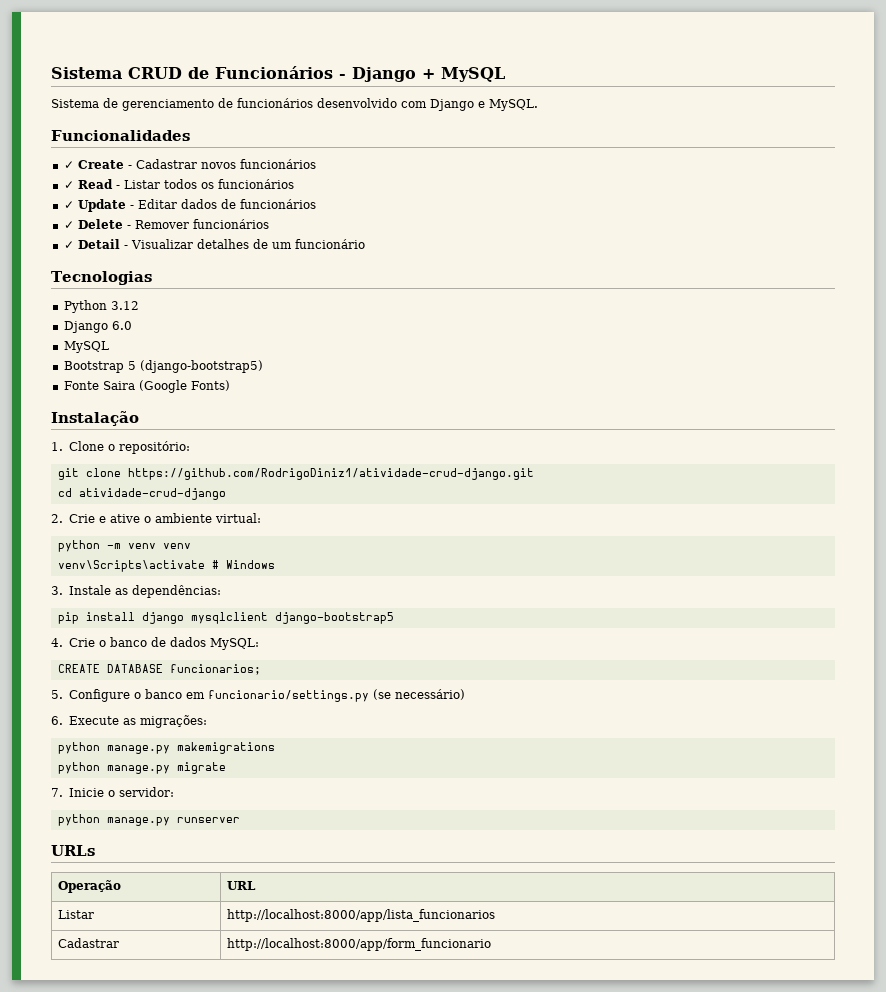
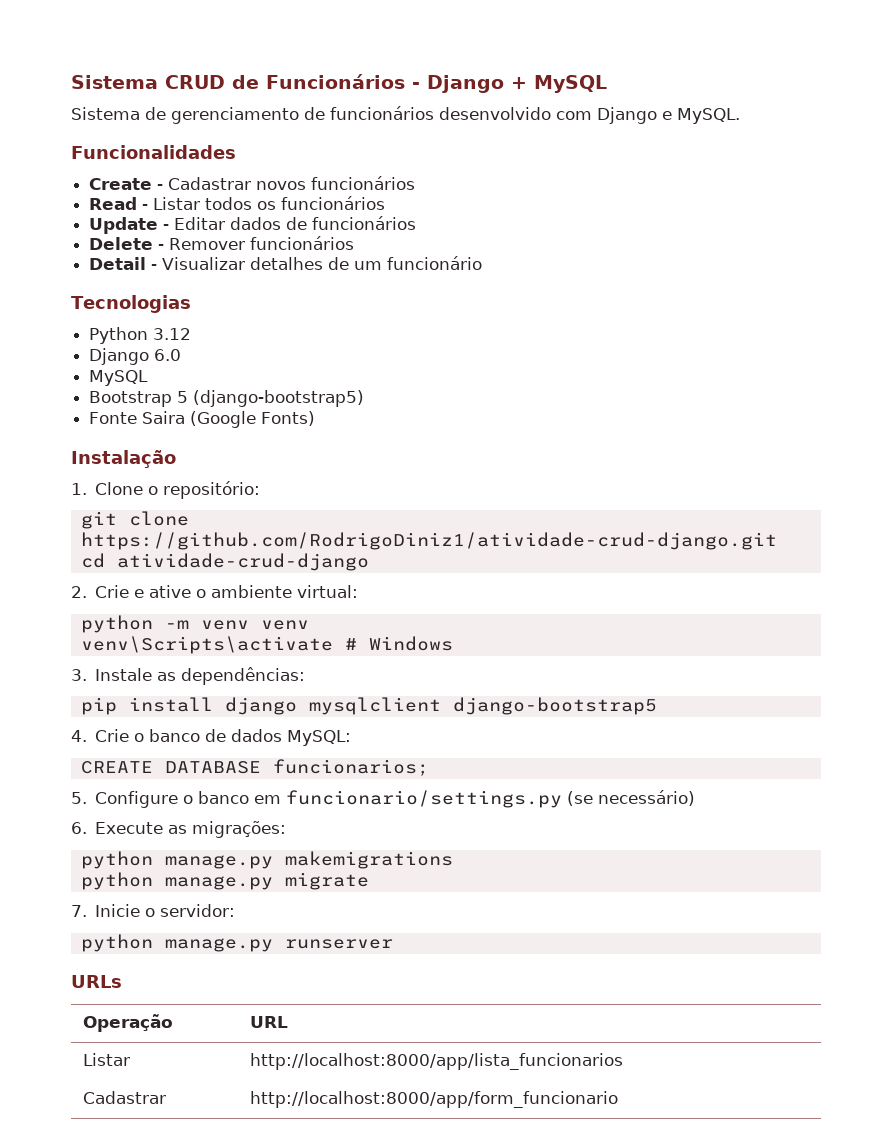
- ✓ Create - Cadastrar novos funcionários
+ Create - Cadastrar novos funcionários
- ✓ Read - Listar todos os funcionários
+ Read - Listar todos os funcionários
- ✓ Update - Editar dados de funcionários
+ Update - Editar dados de funcionários
- ✓ Delete - Remover funcionários
+ Delete - Remover funcionários
- ✓ Detail - Visualizar detalhes de um funcionário
+ Detail - Visualizar detalhes de um funcionário

